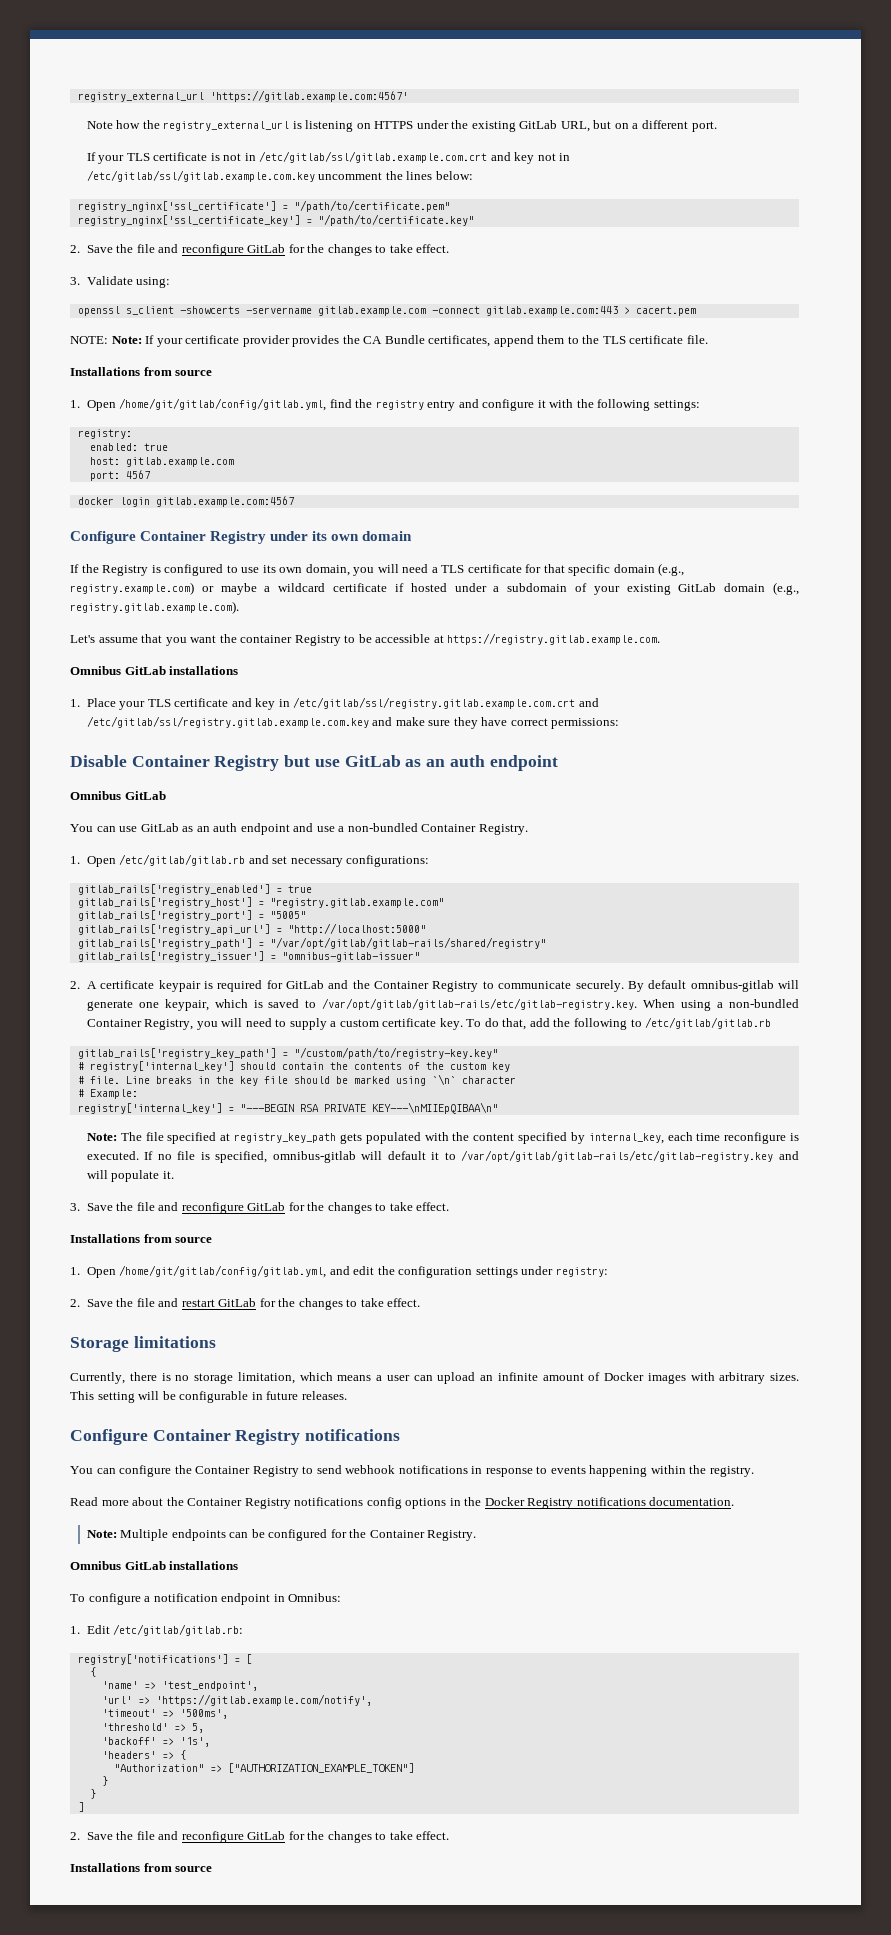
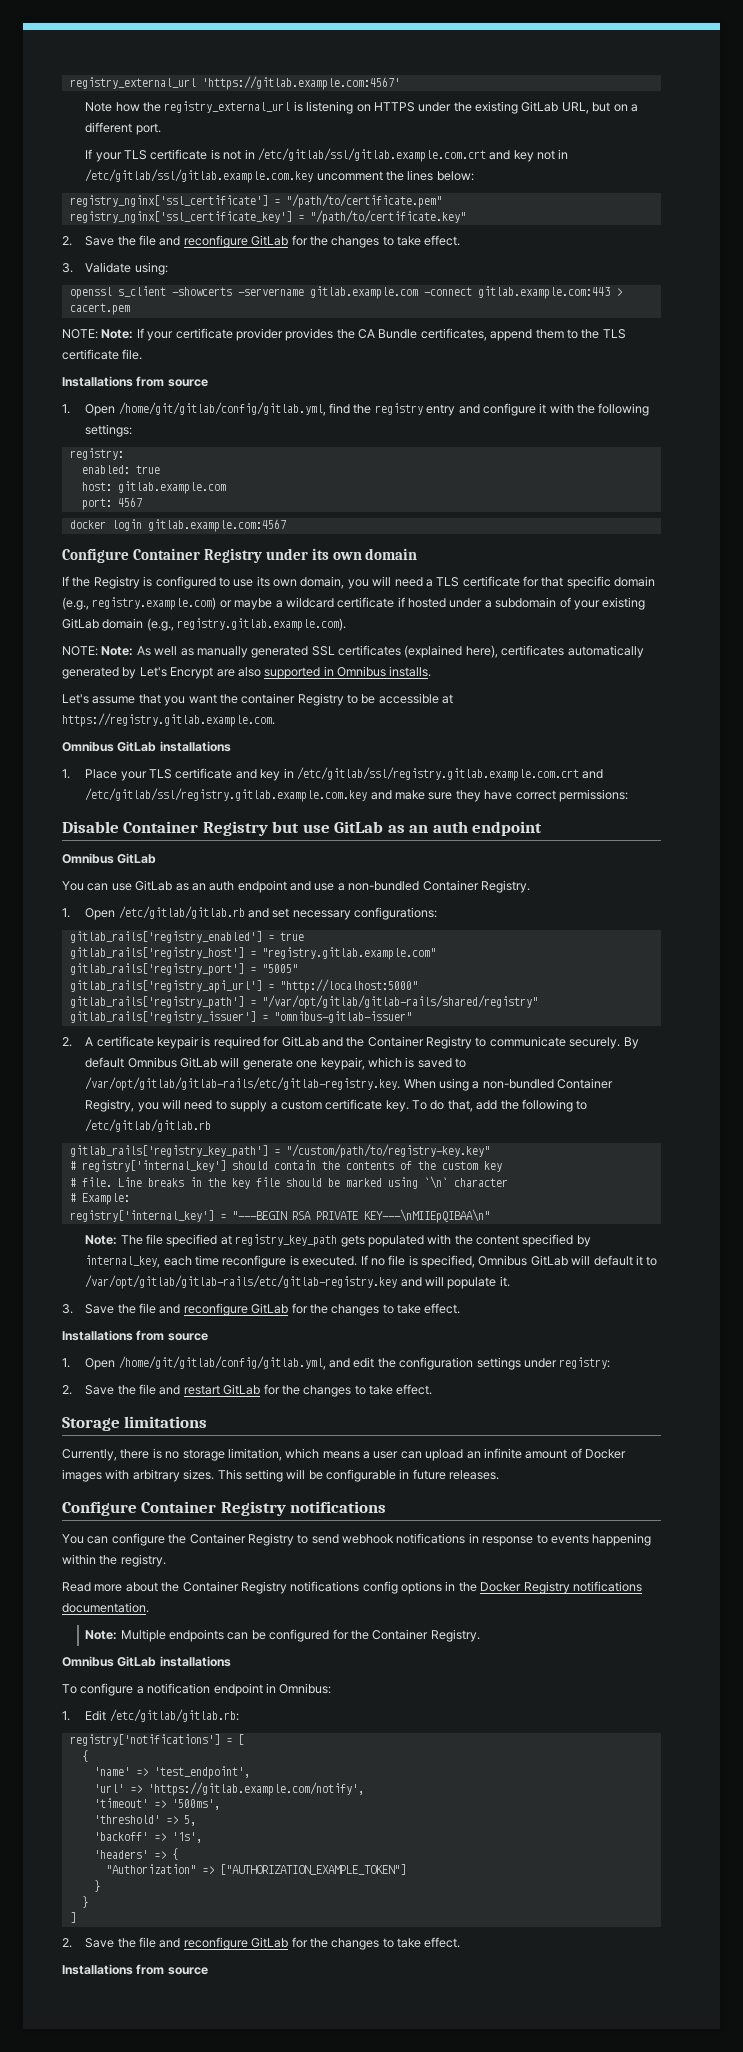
+ NOTE: Note: As well as manually generated SSL certificates (explained here), certificates automatically generated by Let's Encrypt are also supported in Omnibus installs.
- By default omnibus-gitlab will generate one keypair, which is saved to /var/opt/gitlab/gitlab-rails/etc/gitlab-registry.key. When using a non-bundled Container Registry, you will need to supply a custom certificate key.
+ By default Omnibus GitLab will generate one keypair, which is saved to /var/opt/gitlab/gitlab-rails/etc/gitlab-registry.key. When using a non-bundled Container Registry, you will need to supply a custom certificate key.
- If no file is specified, omnibus-gitlab will default it to /var/opt/gitlab/gitlab-rails/etc/gitlab-registry.key and will populate it.
+ If no file is specified, Omnibus GitLab will default it to /var/opt/gitlab/gitlab-rails/etc/gitlab-registry.key and will populate it.

